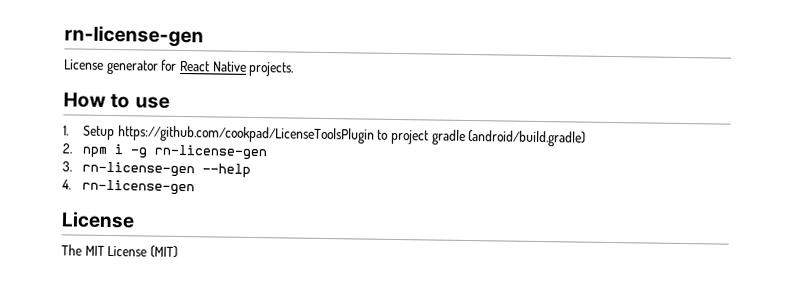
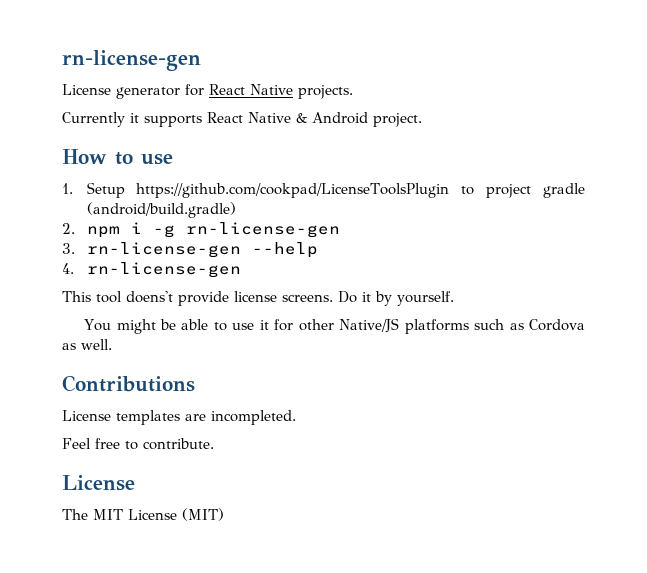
+ Currently it supports React Native & Android project.
+ This tool doens't provide license screens. Do it by yourself.
+ You might be able to use it for other Native/JS platforms such as Cordova as well.
+ Contributions
+ License templates are incompleted.
+ Feel free to contribute.

